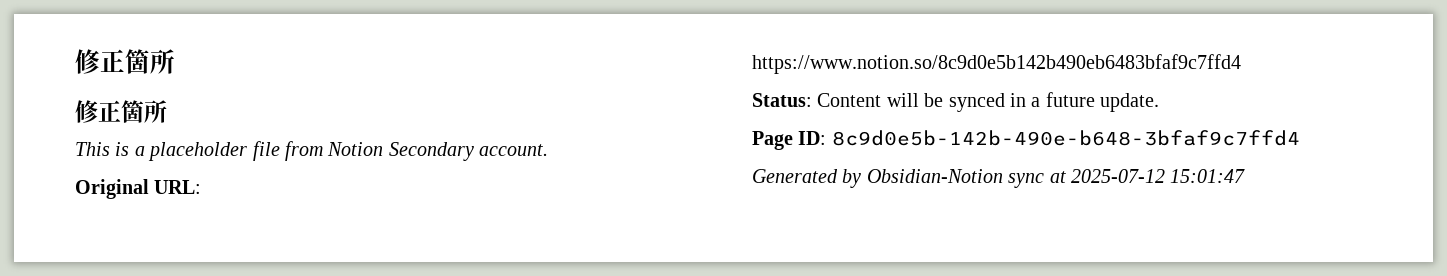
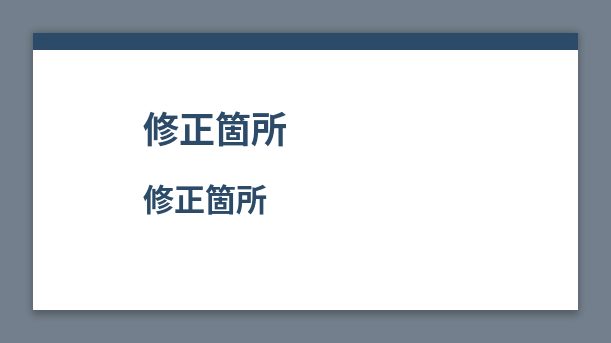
- This is a placeholder file from Notion Secondary account.
- Original URL: https://www.notion.so/8c9d0e5b142b490eb6483bfaf9c7ffd4
- Status: Content will be synced in a future update.
- Page ID: 8c9d0e5b-142b-490e-b648-3bfaf9c7ffd4
- Generated by Obsidian-Notion sync at 2025-07-12 15:01:47

